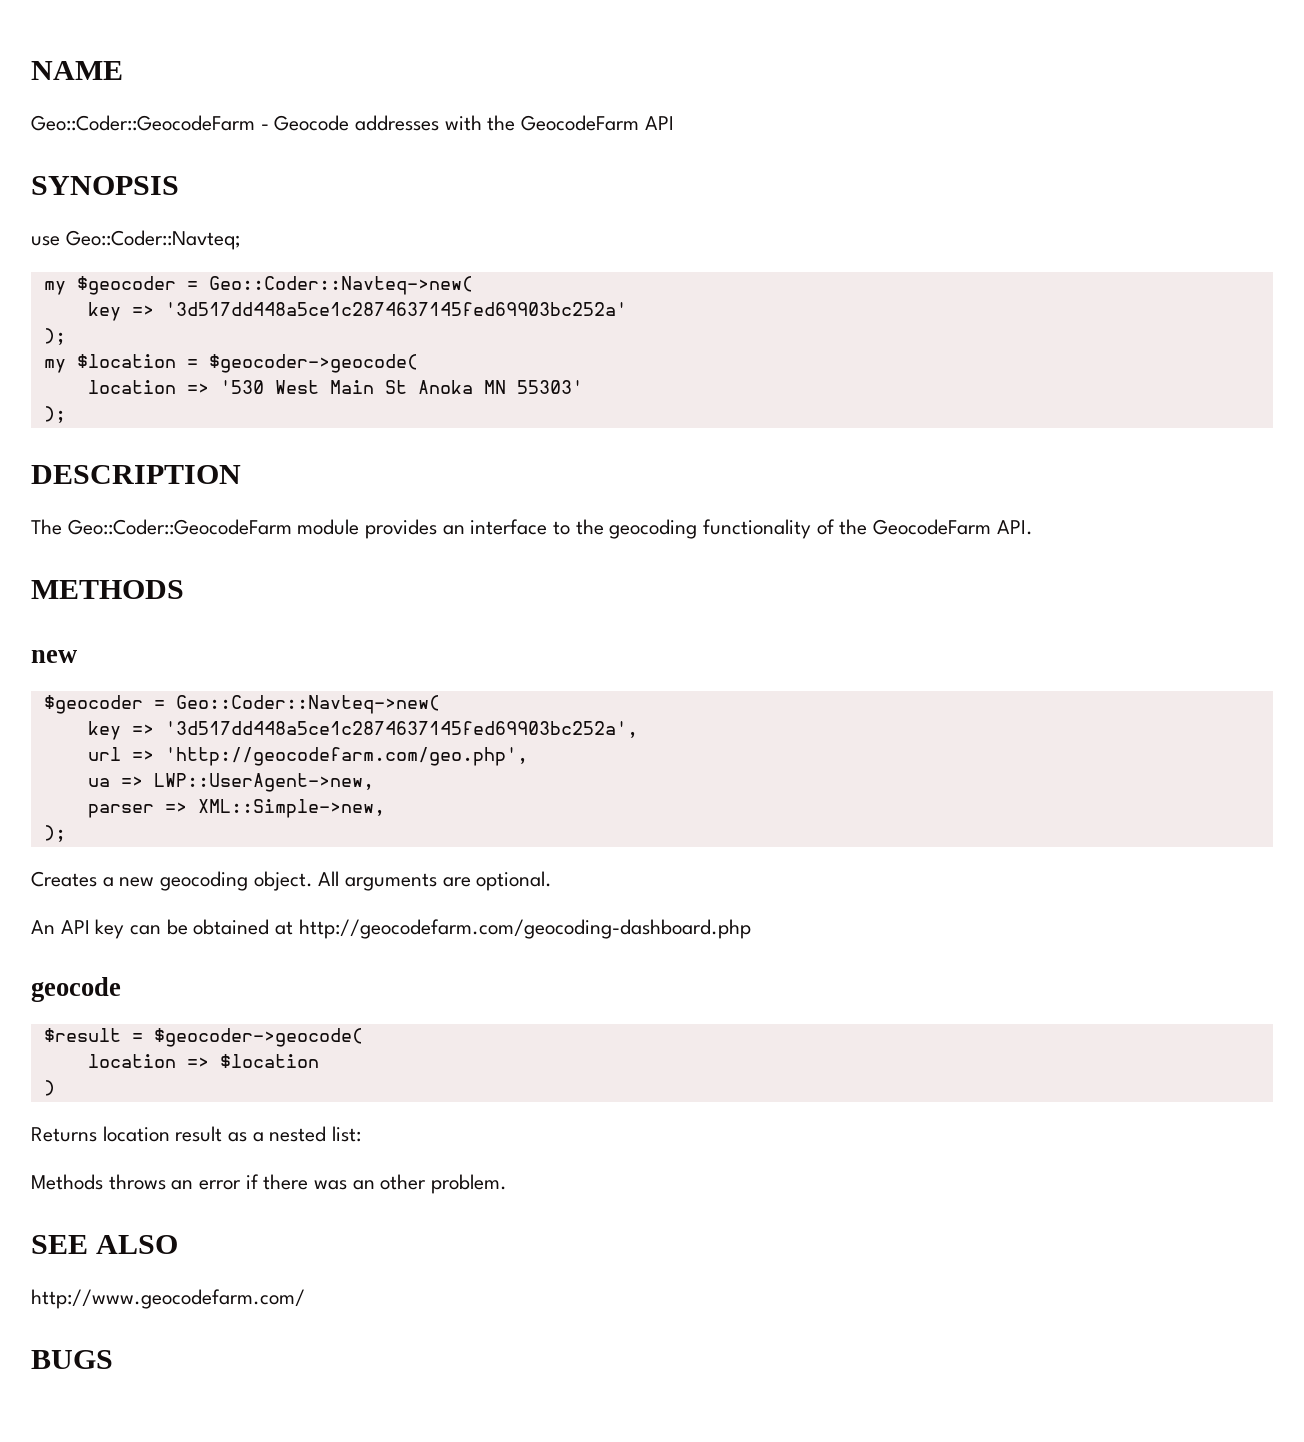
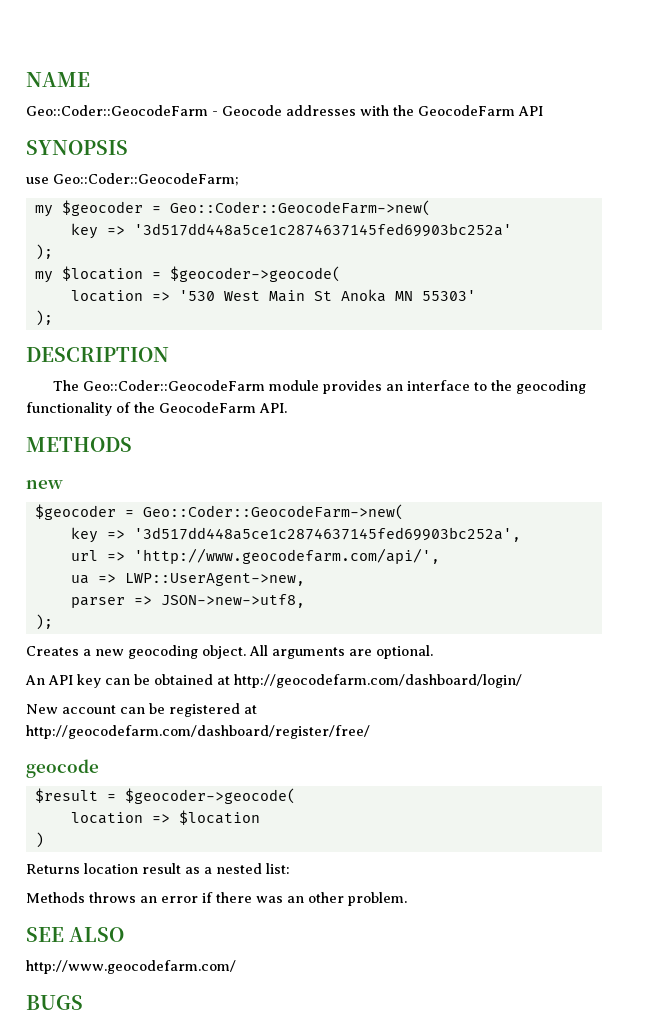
- use Geo::Coder::Navteq;
+ use Geo::Coder::GeocodeFarm;
- my $geocoder = Geo::Coder::Navteq->new(
+ my $geocoder = Geo::Coder::GeocodeFarm->new(
  METHODS
  new
- $geocoder = Geo::Coder::Navteq->new(
+ $geocoder = Geo::Coder::GeocodeFarm->new(
- url => 'http://geocodefarm.com/geo.php',
+ url => 'http://www.geocodefarm.com/api/',
- parser => XML::Simple->new,
+ parser => JSON->new->utf8,
- An API key can be obtained at http://geocodefarm.com/geocoding-dashboard.php
+ An API key can be obtained at http://geocodefarm.com/dashboard/login/
+ New account can be registered at http://geocodefarm.com/dashboard/register/free/

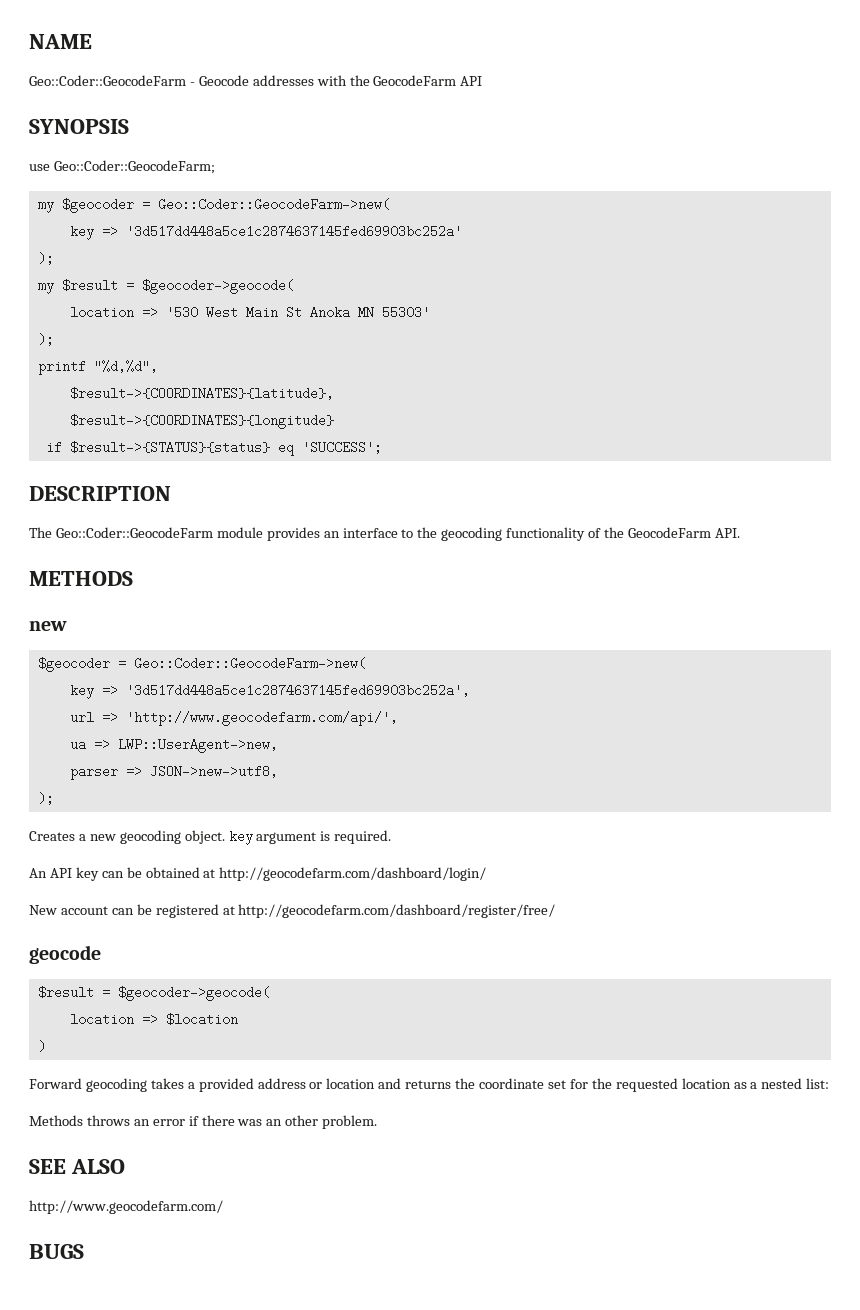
- my $location = $geocoder->geocode(
+ my $result = $geocoder->geocode(
+ printf "%d,%d",
+ $result->{COORDINATES}{latitude},
+ $result->{COORDINATES}{longitude}
+ if $result->{STATUS}{status} eq 'SUCCESS';
- Creates a new geocoding object. All arguments are optional.
+ Creates a new geocoding object. key argument is required.
- Returns location result as a nested list:
+ Forward geocoding takes a provided address or location and returns the coordinate set for the requested location as a nested list:

